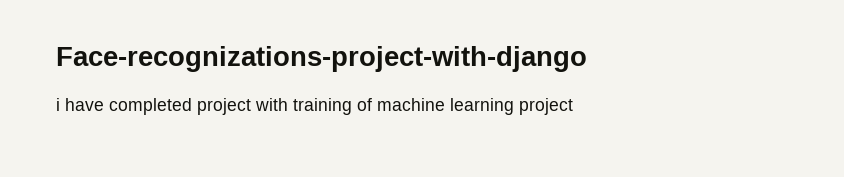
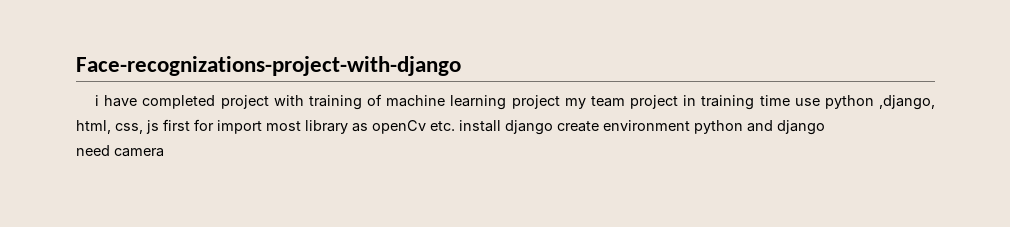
- i have completed project with training of machine learning project
+ i have completed project with training of machine learning project my team project in training time use python ,django, html, css, js first for import most library as openCv etc. install django create environment python and django
+ need camera

